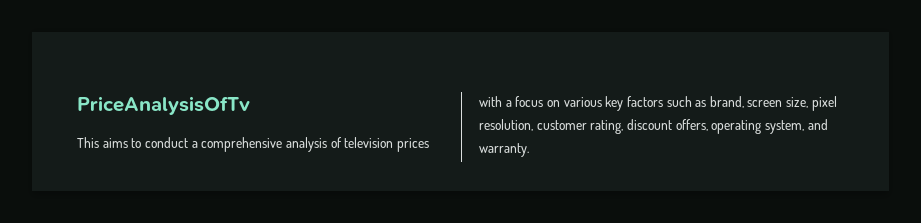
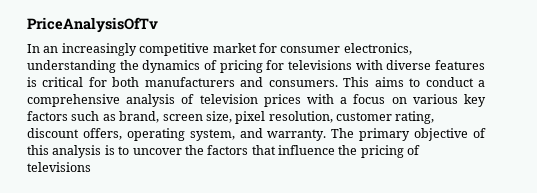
+ In an increasingly competitive market for consumer electronics, understanding the dynamics of pricing for televisions with diverse features is critical for both manufacturers and consumers.
+ The primary objective of this analysis is to uncover the factors that influence the pricing of televisions

